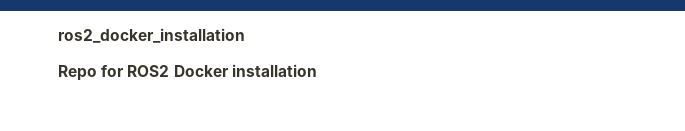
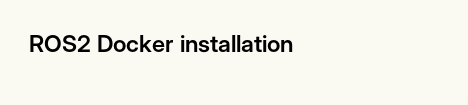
- ros2_docker_installation
- Repo for ROS2 Docker installation
+ ROS2 Docker installation

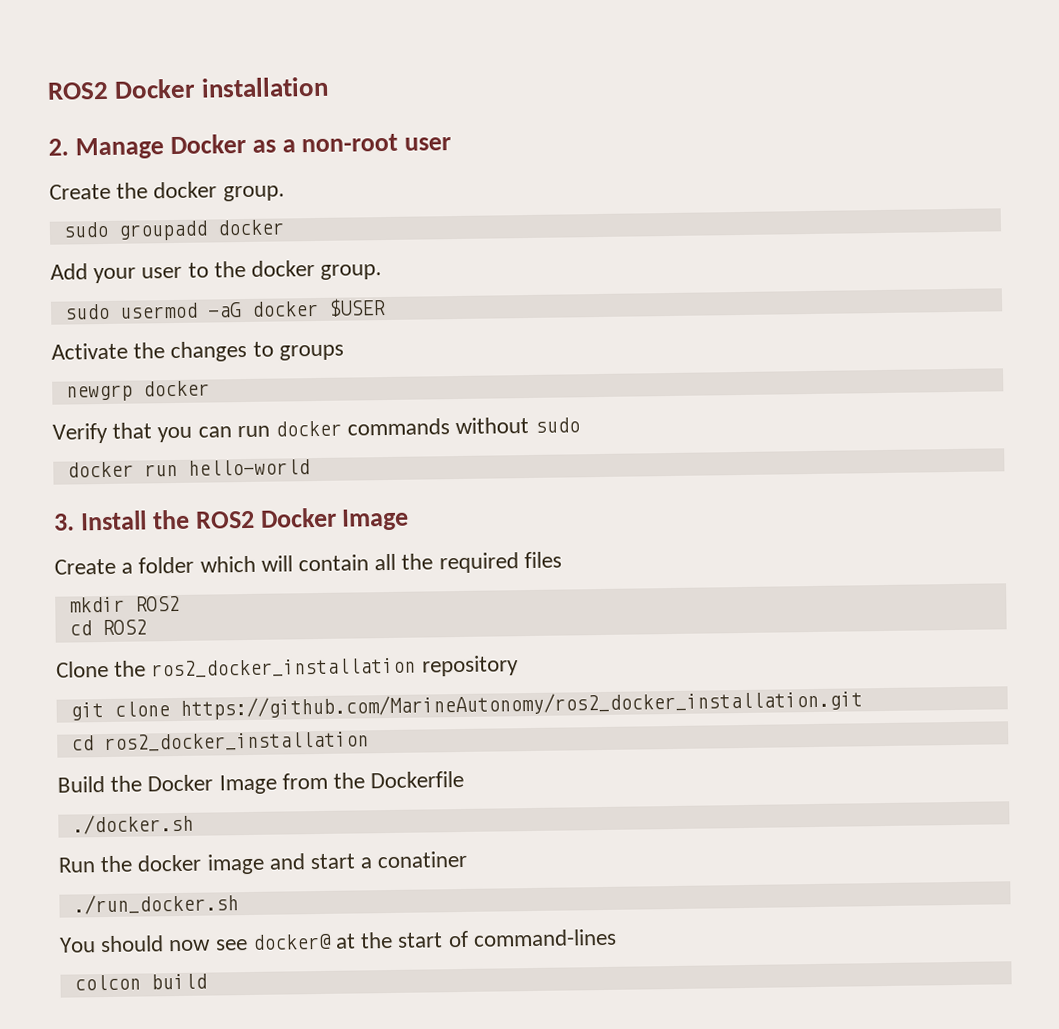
+ 2. Manage Docker as a non-root user
+ Create the docker group.
+ sudo groupadd docker
+ Add your user to the docker group.
+ sudo usermod -aG docker $USER
+ Activate the changes to groups
+ newgrp docker
+ Verify that you can run docker commands without sudo
+ docker run hello-world
+ 3. Install the ROS2 Docker Image
+ Create a folder which will contain all the required files
+ mkdir ROS2
+ cd ROS2
+ Clone the ros2_docker_installation repository
+ git clone https://github.com/MarineAutonomy/ros2_docker_installation.git
+ cd ros2_docker_installation
+ Build the Docker Image from the Dockerfile
+ ./docker.sh
+ Run the docker image and start a conatiner
+ ./run_docker.sh
+ You should now see docker@ at the start of command-lines
+ colcon build

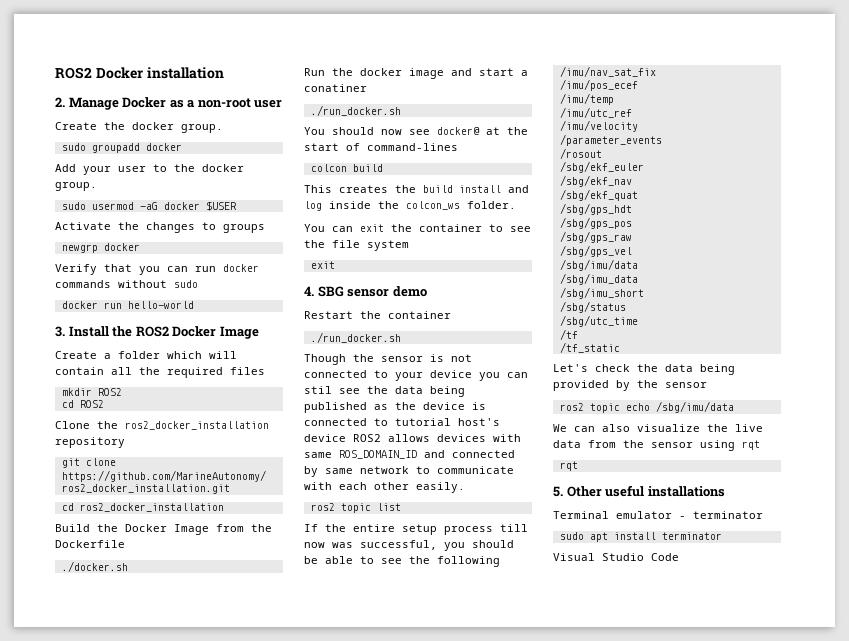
+ This creates the build install and log inside the colcon_ws folder.
+ You can exit the container to see the file system
+ exit
+ 4. SBG sensor demo
+ Restart the container
+ ./run_docker.sh
+ Though the sensor is not connected to your device you can stil see the data being published as the device is connected to tutorial host's device ROS2 allows devices with same ROS_DOMAIN_ID and connected by same network to communicate with each other easily.
+ ros2 topic list
+ If the entire setup process till now was successful, you should be able to see the following
+ /imu/nav_sat_fix
+ /imu/pos_ecef
+ /imu/temp
+ /imu/utc_ref
+ /imu/velocity
+ /parameter_events
+ /rosout
+ /sbg/ekf_euler
+ /sbg/ekf_nav
+ /sbg/ekf_quat
+ /sbg/gps_hdt
+ /sbg/gps_pos
+ /sbg/gps_raw
+ /sbg/gps_vel
+ /sbg/imu/data
+ /sbg/imu_data
+ /sbg/imu_short
+ /sbg/status
+ /sbg/utc_time
+ /tf
+ /tf_static
+ Let's check the data being provided by the sensor
+ ros2 topic echo /sbg/imu/data
+ We can also visualize the live data from the sensor using rqt
+ rqt
+ 5. Other useful installations
+ Terminal emulator - terminator
+ sudo apt install terminator
+ Visual Studio Code

